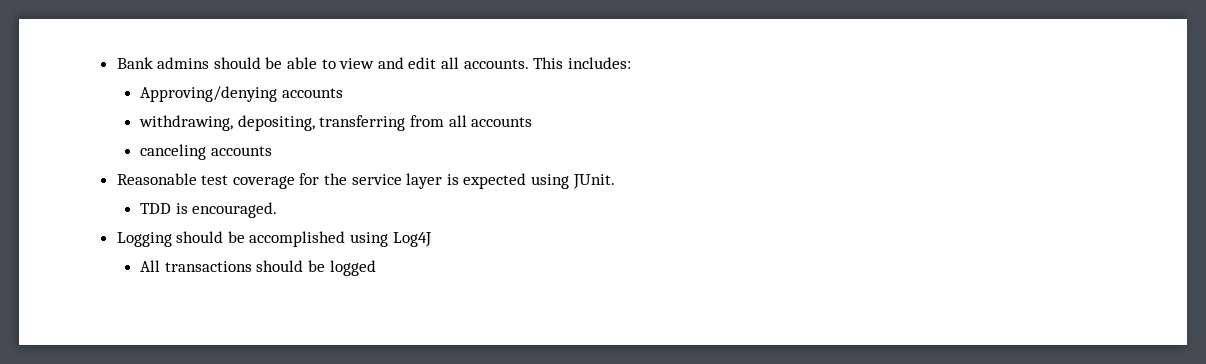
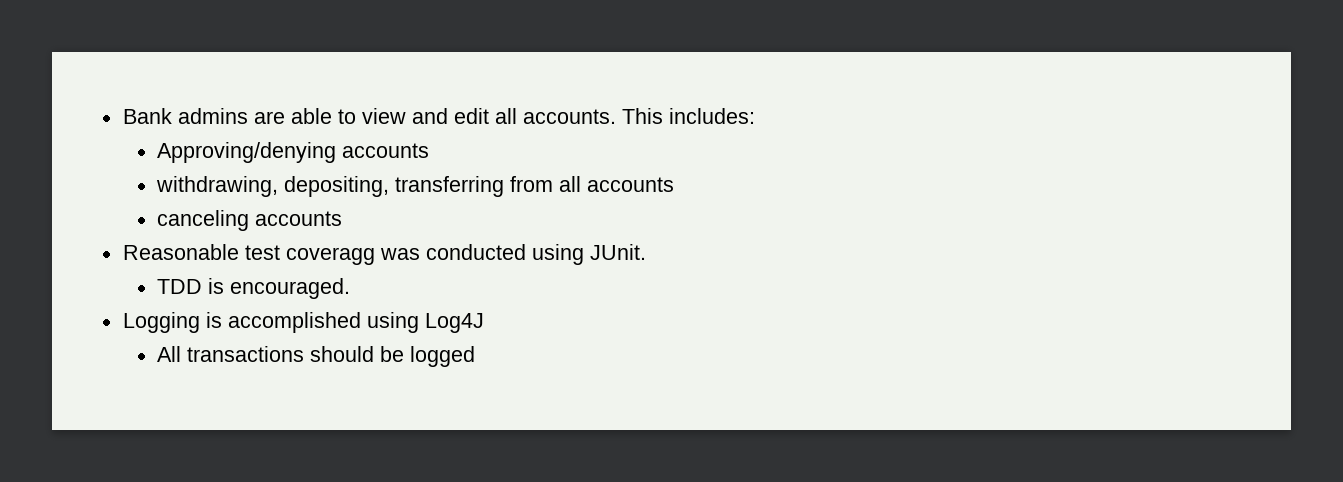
- Bank admins should be able to view and edit all accounts.
+ Bank admins are able to view and edit all accounts.
- Reasonable test coverage for the service layer is expected using JUnit.
+ Reasonable test coveragg was conducted using JUnit.
- Logging should be accomplished using Log4J
+ Logging is accomplished using Log4J

